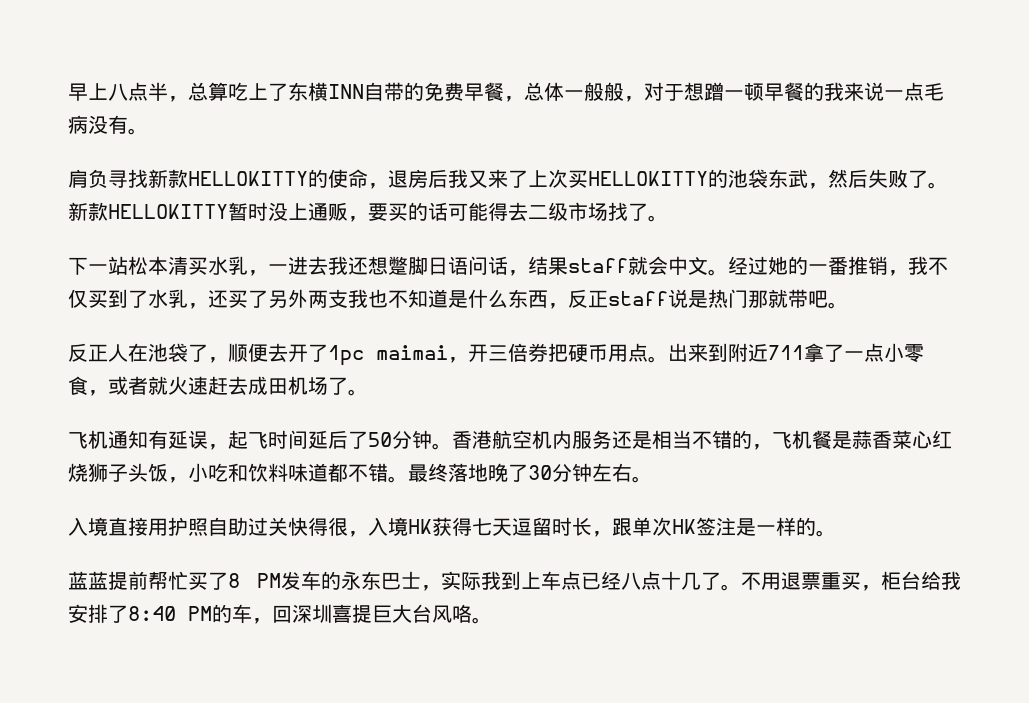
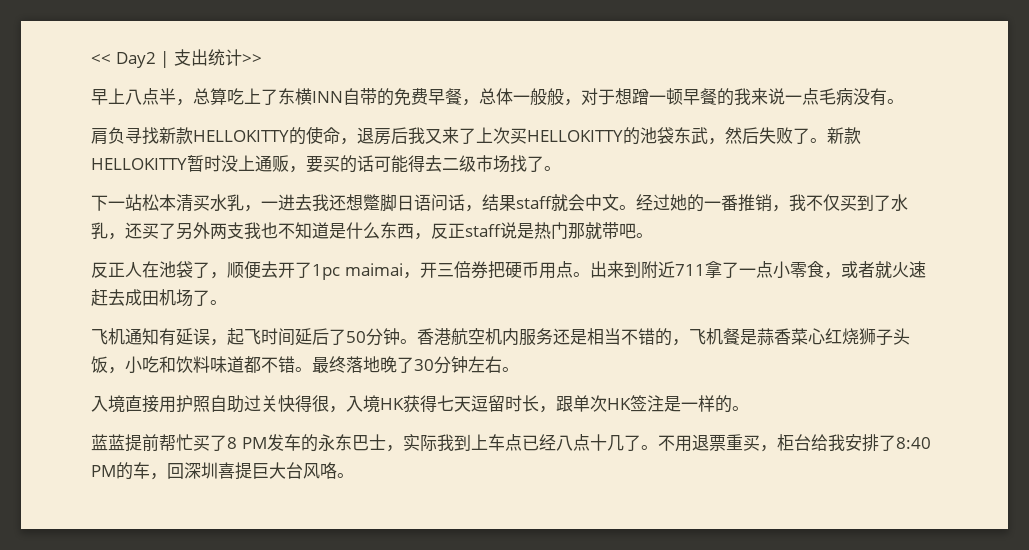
+ << Day2 | 支出统计>>

